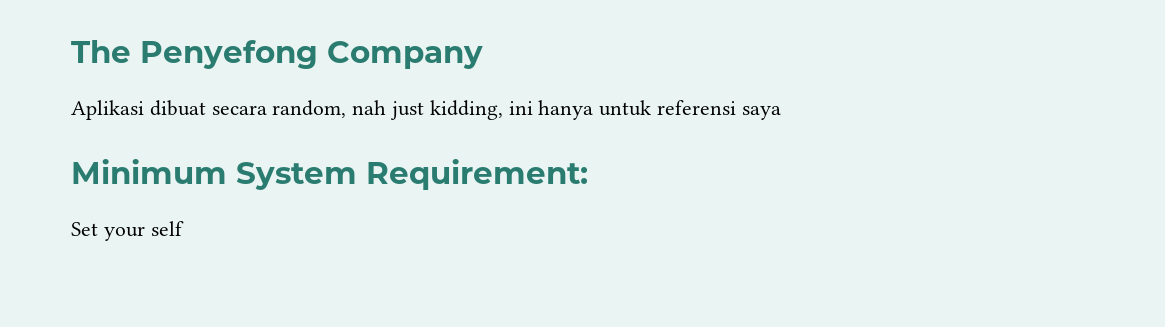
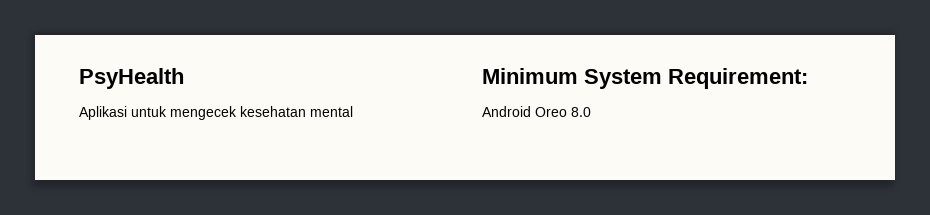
- The Penyefong Company
- Aplikasi dibuat secara random, nah just kidding, ini hanya untuk referensi saya
+ PsyHealth
+ Aplikasi untuk mengecek kesehatan mental
- Set your self
+ Android Oreo 8.0

